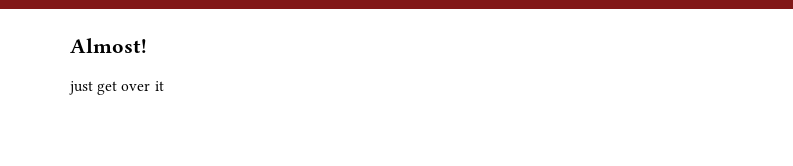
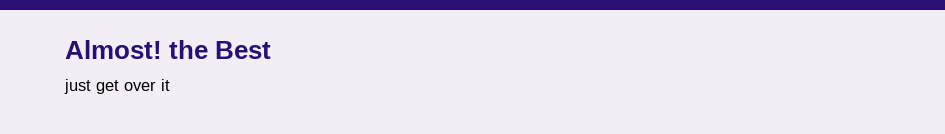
- Almost!
+ Almost! the Best

